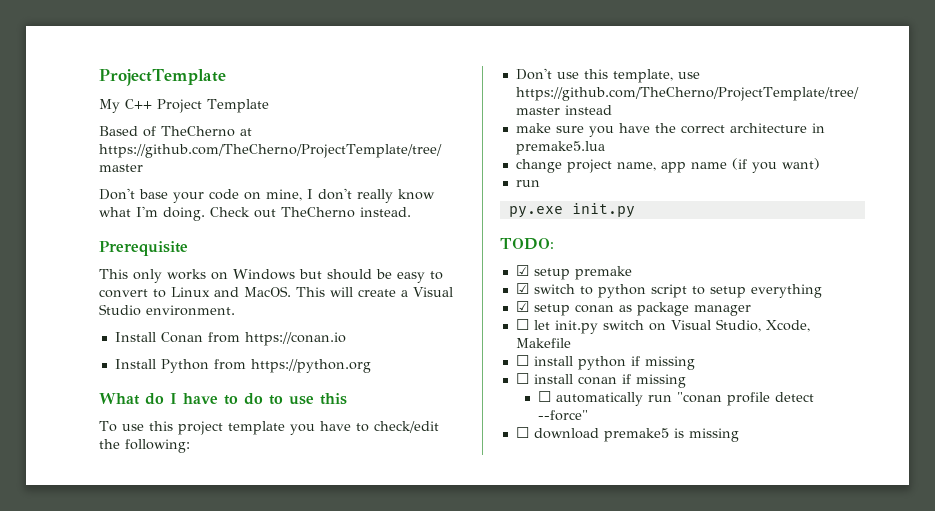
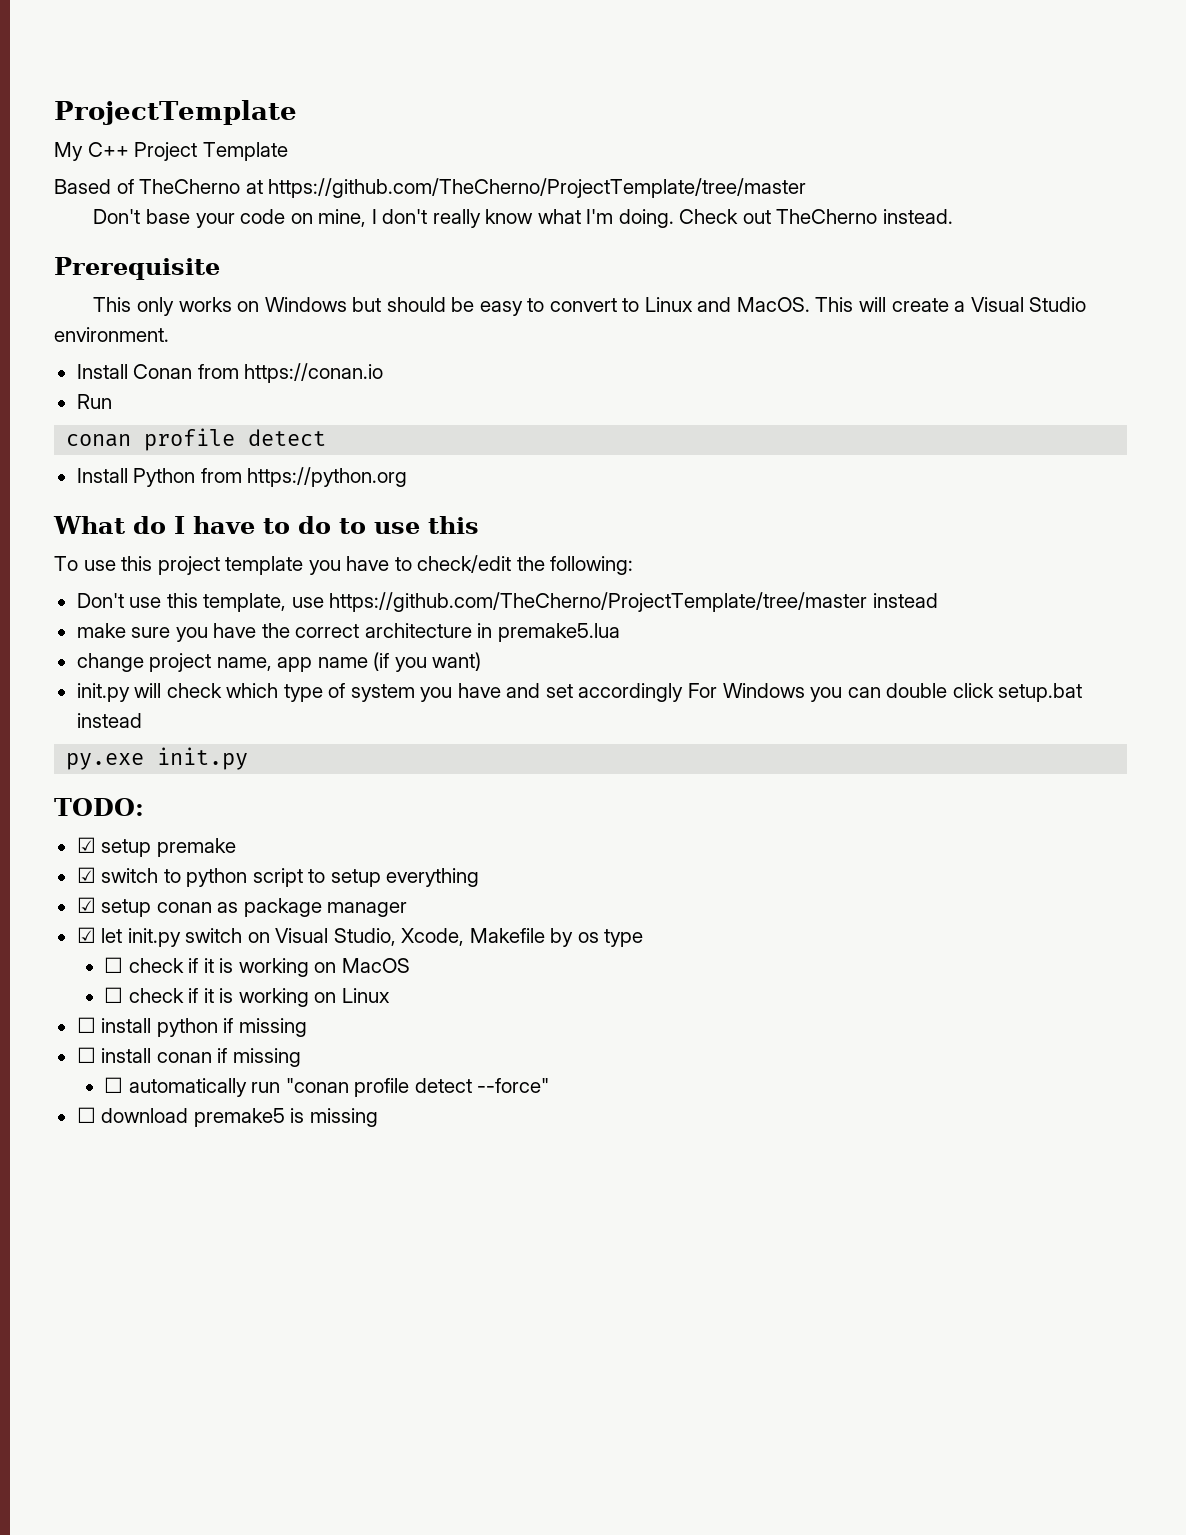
+ Run
+ conan profile detect
  change project name, app name (if you want)
- run
+ init.py will check which type of system you have and set accordingly For Windows you can double click setup.bat instead
- ☐ let init.py switch on Visual Studio, Xcode, Makefile
+ ☑ let init.py switch on Visual Studio, Xcode, Makefile by os type
+ ☐ check if it is working on MacOS
+ ☐ check if it is working on Linux

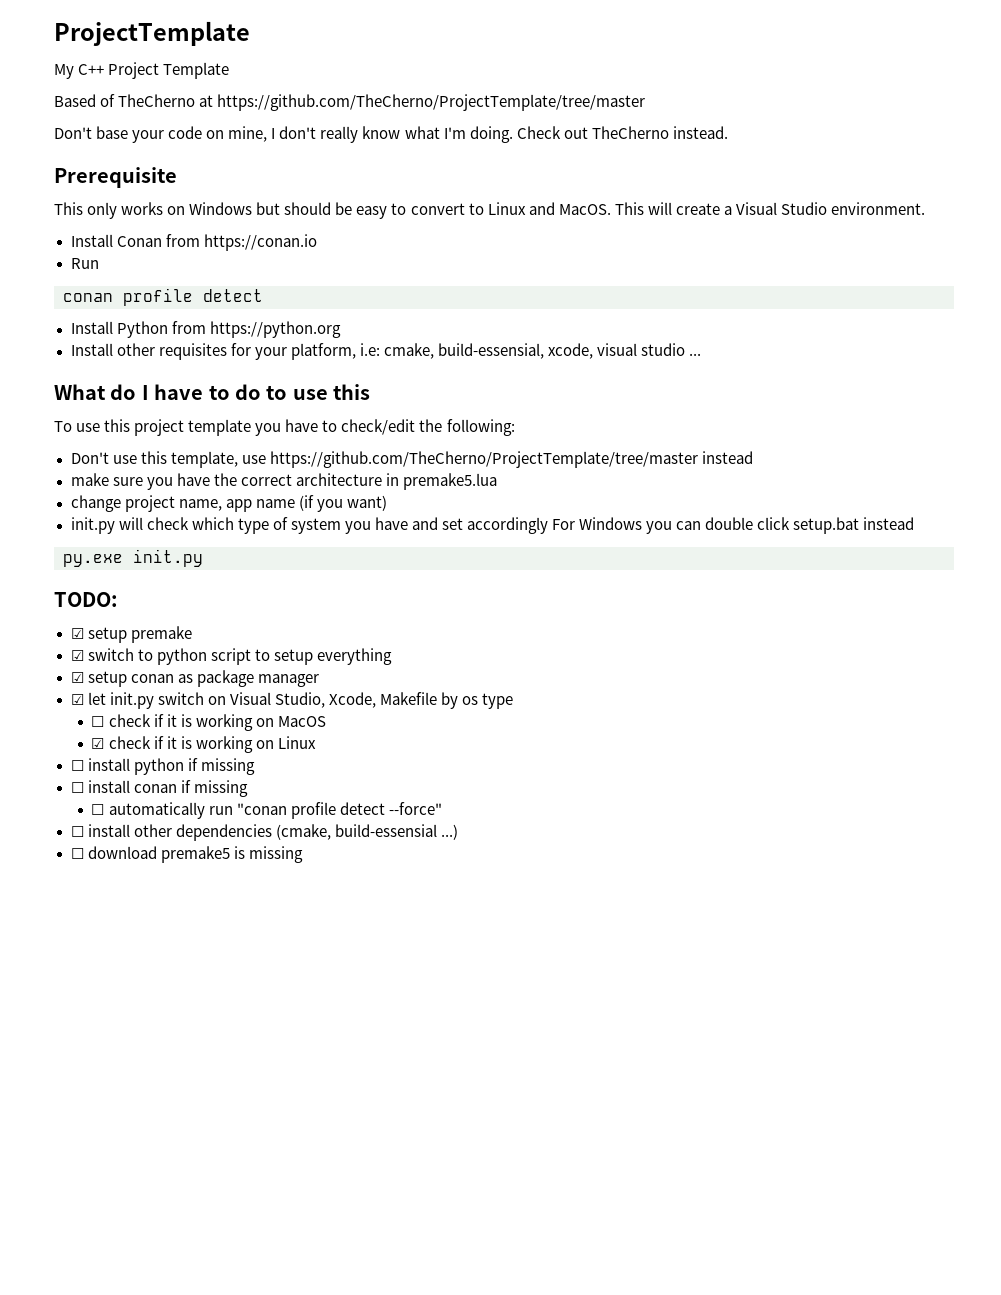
+ Install other requisites for your platform, i.e: cmake, build-essensial, xcode, visual studio ...
- ☐ check if it is working on Linux
+ ☑ check if it is working on Linux
+ ☐ install other dependencies (cmake, build-essensial ...)

